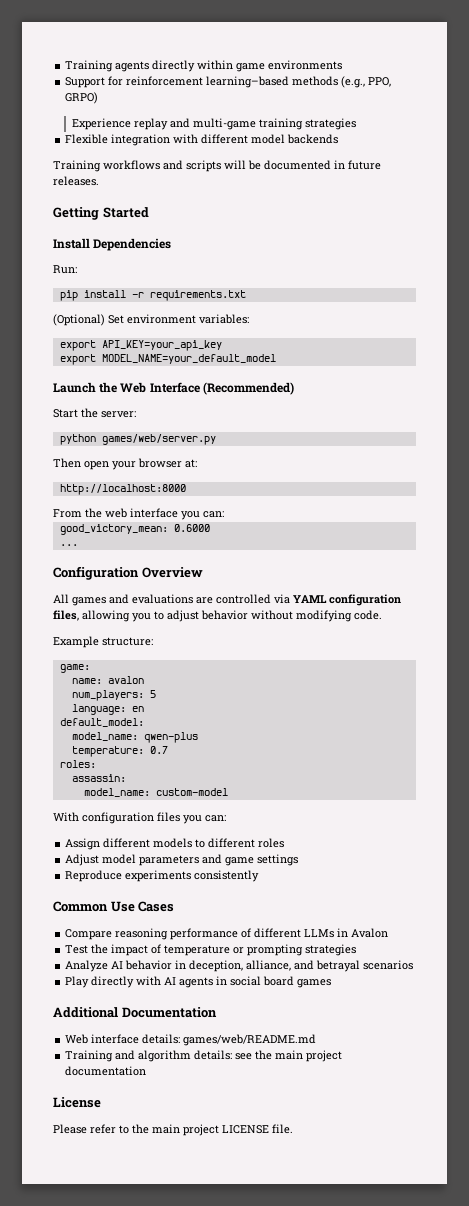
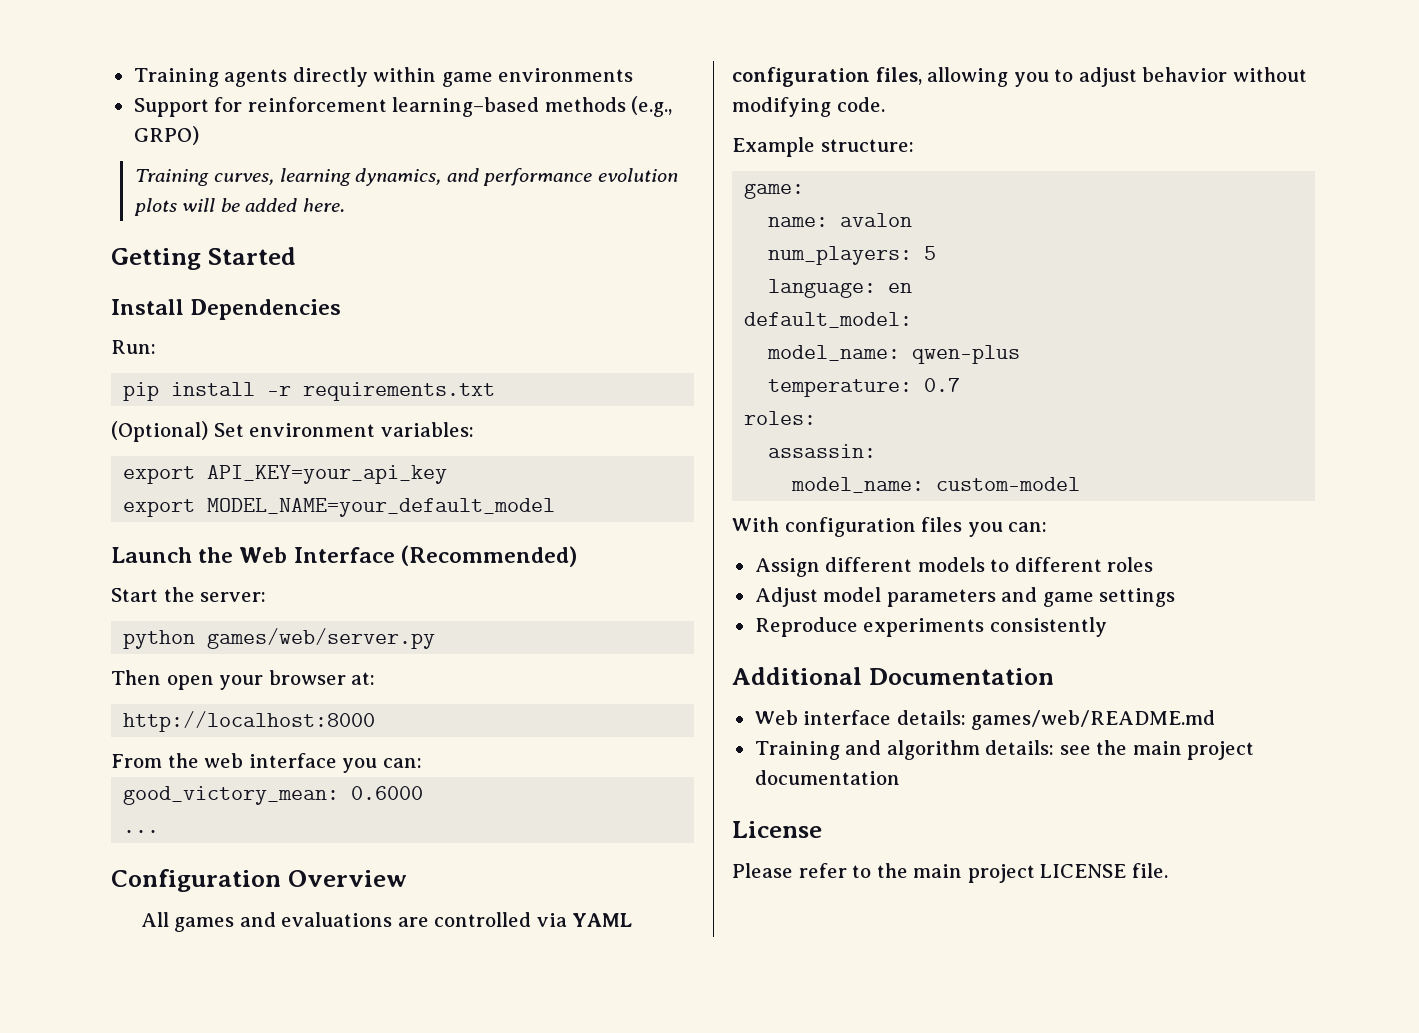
- Support for reinforcement learning–based methods (e.g., PPO, GRPO)
+ Support for reinforcement learning–based methods (e.g., GRPO)
- Experience replay and multi-game training strategies
- Flexible integration with different model backends
- Training workflows and scripts will be documented in future releases.
+ Training curves, learning dynamics, and performance evolution plots will be added here.
- Common Use Cases
- Compare reasoning performance of different LLMs in Avalon
- Test the impact of temperature or prompting strategies
- Analyze AI behavior in deception, alliance, and betrayal scenarios
- Play directly with AI agents in social board games

